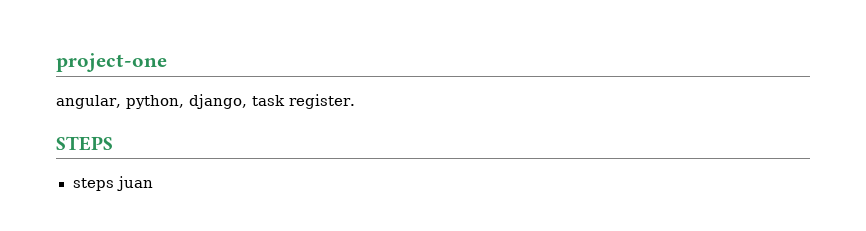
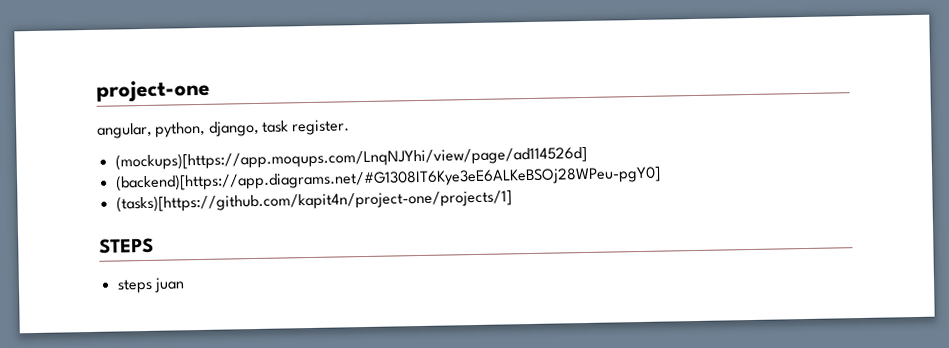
+ (mockups)[https://app.moqups.com/LnqNJYhi/view/page/ad114526d]
+ (backend)[https://app.diagrams.net/#G1308IT6Kye3eE6ALKeBSOj28WPeu-pgY0]
+ (tasks)[https://github.com/kapit4n/project-one/projects/1]

